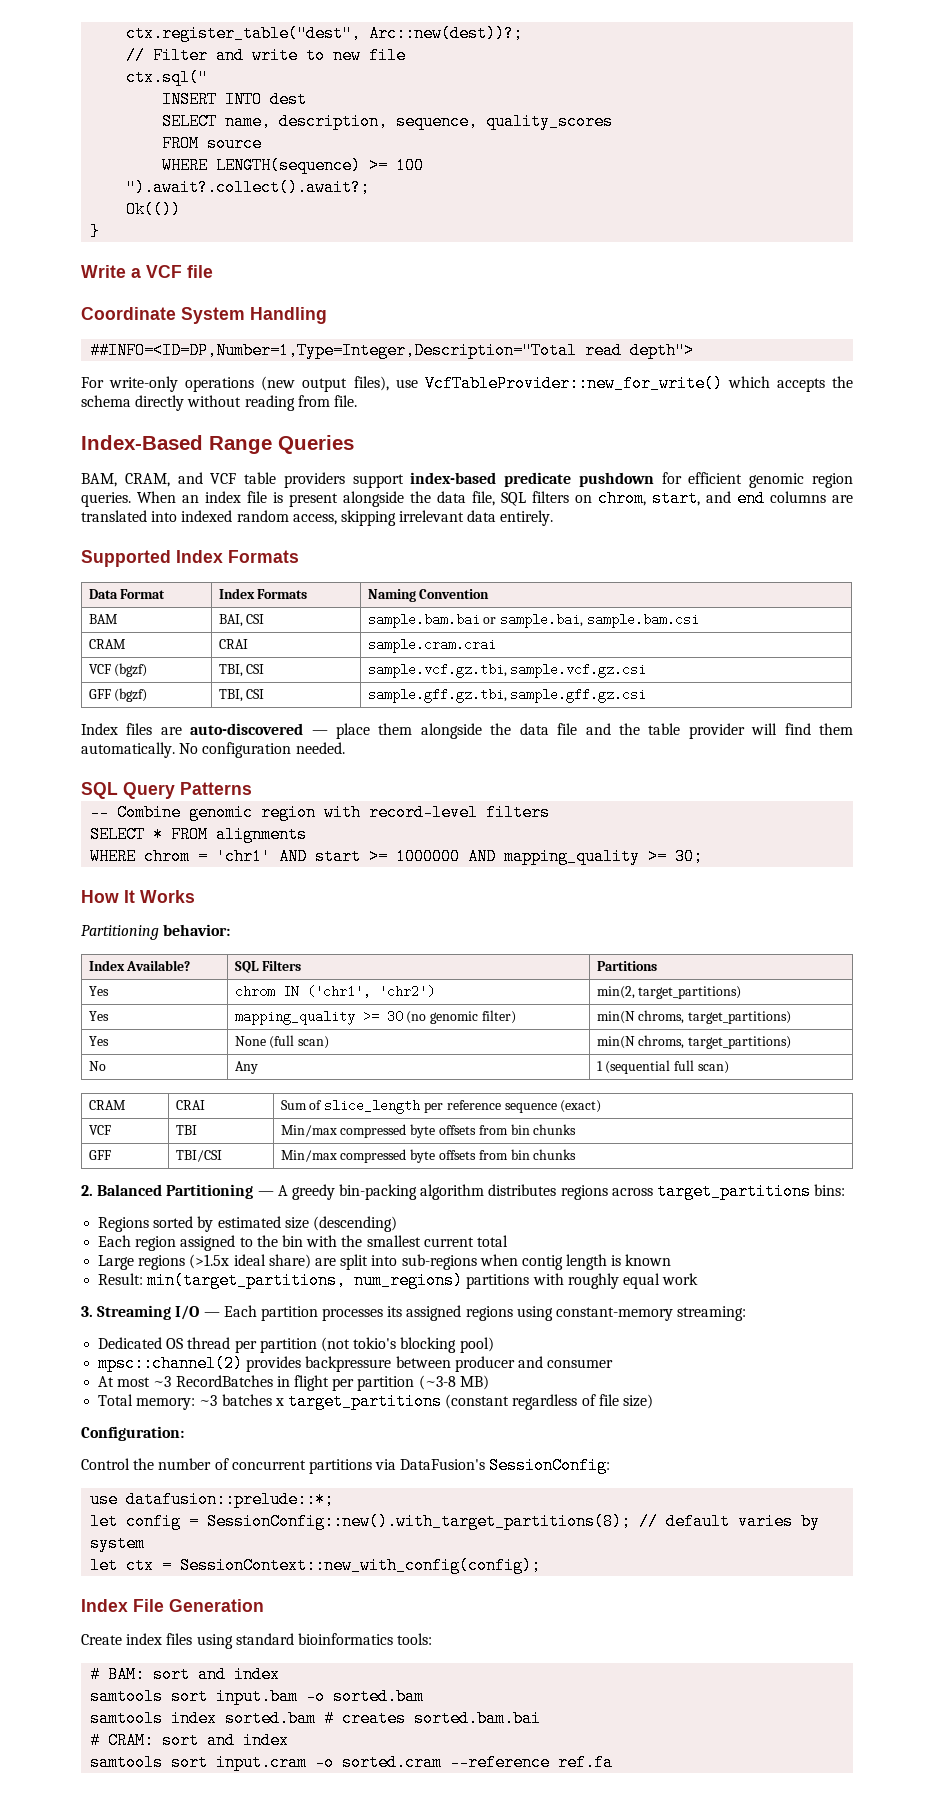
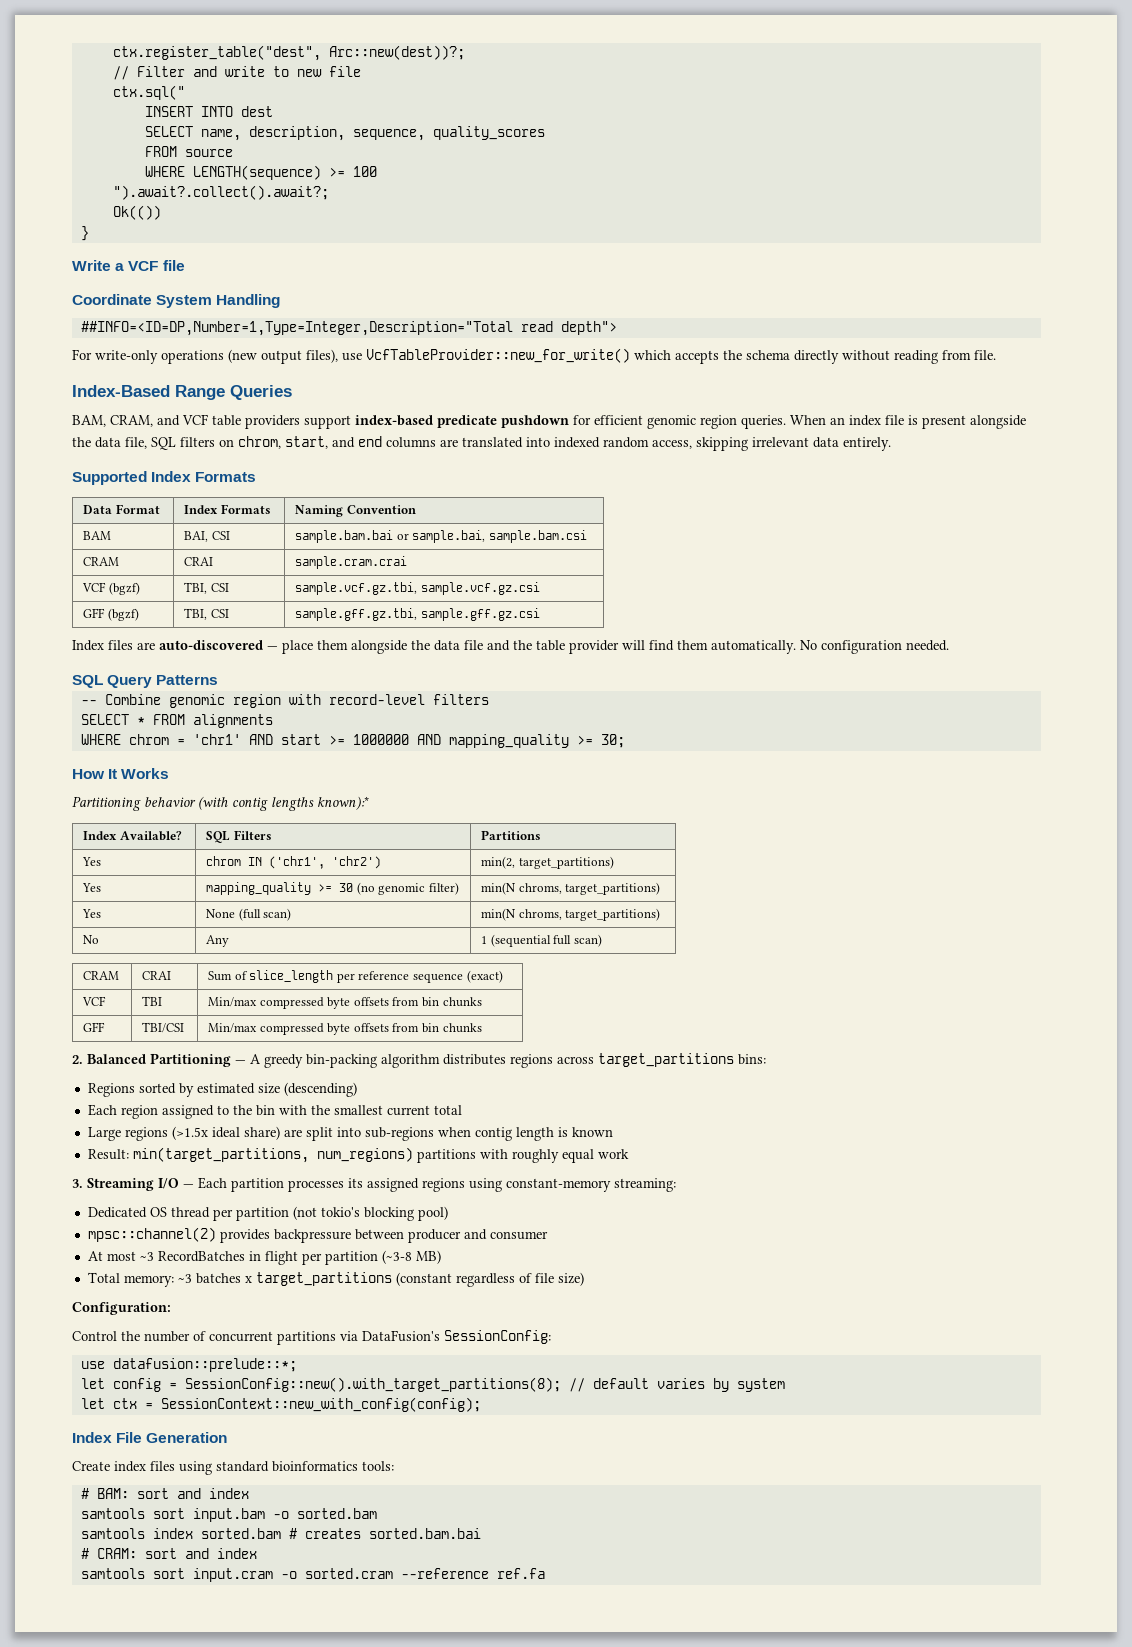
- Partitioning behavior:
+ Partitioning behavior (with contig lengths known):*

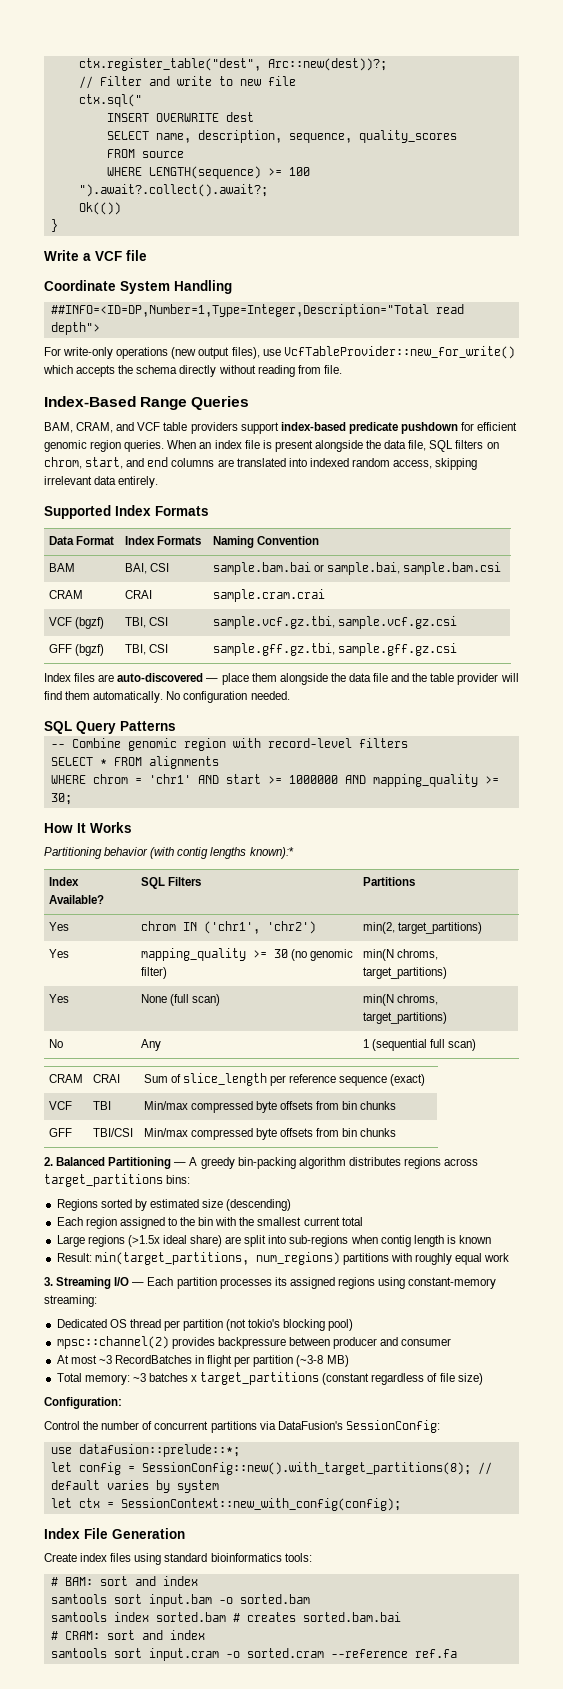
- INSERT INTO dest
+ INSERT OVERWRITE dest

